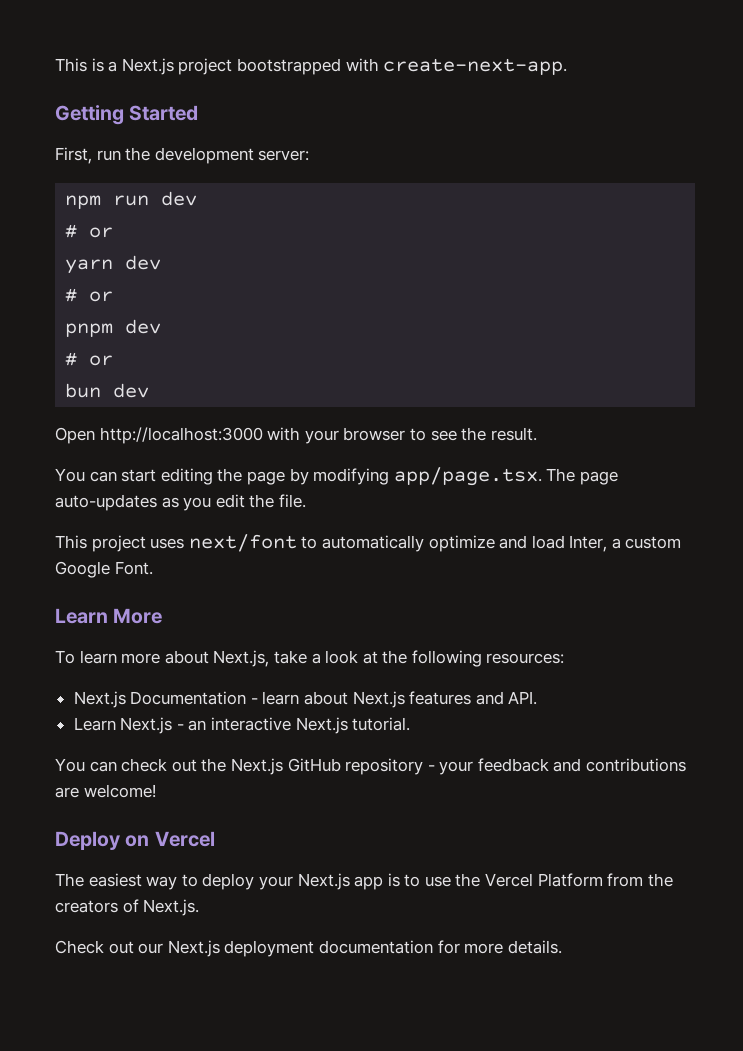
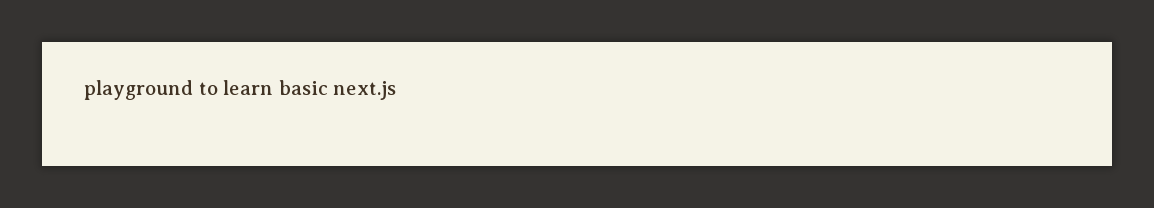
- This is a Next.js project bootstrapped with create-next-app.
- Getting Started
- First, run the development server:
- npm run dev
- # or
- yarn dev
- # or
- pnpm dev
- # or
- bun dev
- Open http://localhost:3000 with your browser to see the result.
- You can start editing the page by modifying app/page.tsx. The page auto-updates as you edit the file.
- This project uses next/font to automatically optimize and load Inter, a custom Google Font.
- Learn More
- To learn more about Next.js, take a look at the following resources:
- Next.js Documentation - learn about Next.js features and API.
- Learn Next.js - an interactive Next.js tutorial.
- You can check out the Next.js GitHub repository - your feedback and contributions are welcome!
- Deploy on Vercel
- The easiest way to deploy your Next.js app is to use the Vercel Platform from the creators of Next.js.
- Check out our Next.js deployment documentation for more details.
+ playground to learn basic next.js

